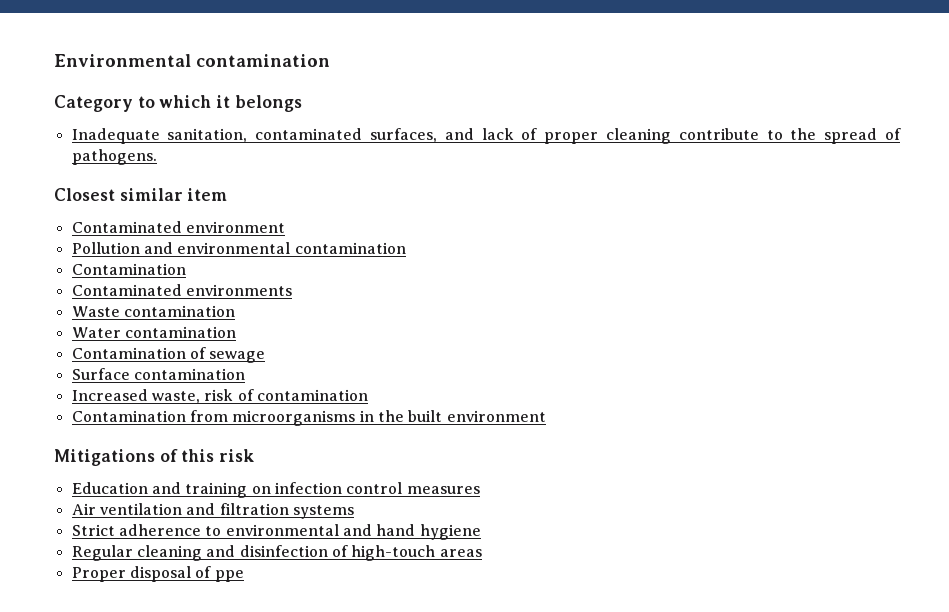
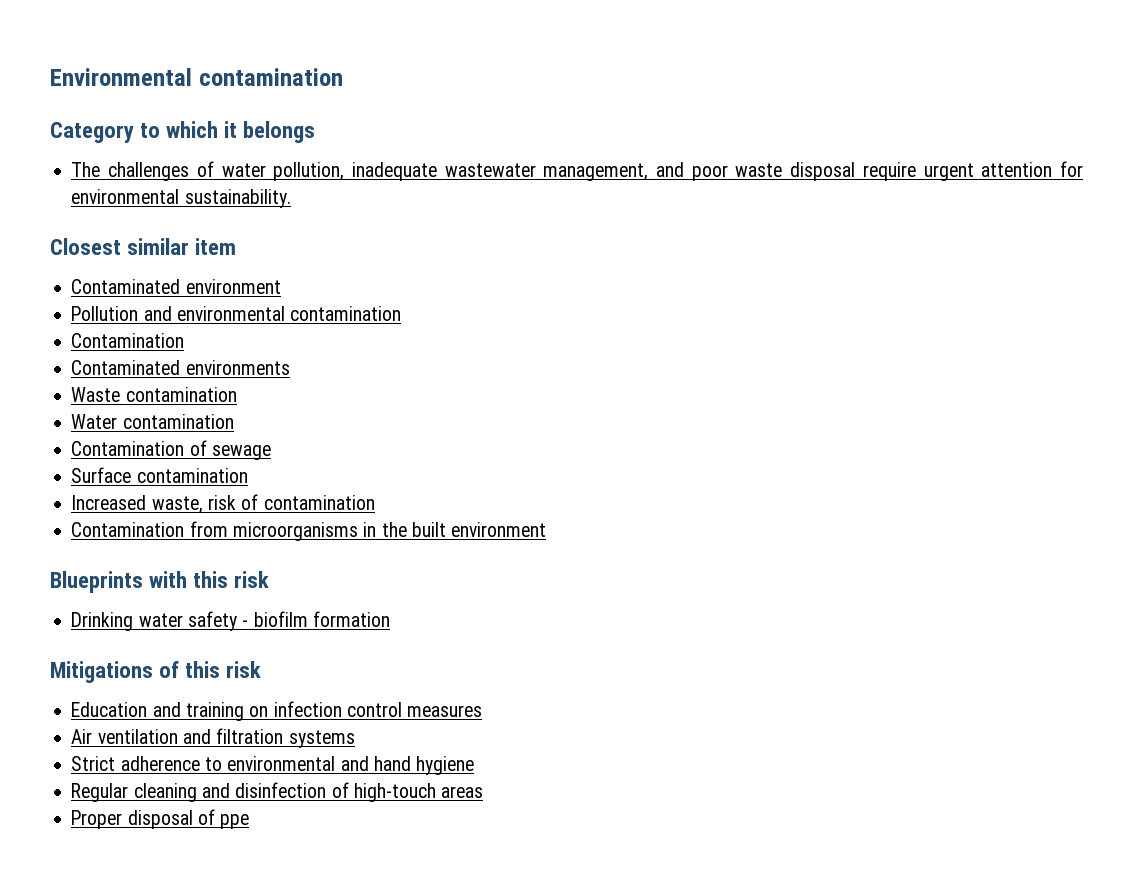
- Inadequate sanitation, contaminated surfaces, and lack of proper cleaning contribute to the spread of pathogens.
+ The challenges of water pollution, inadequate wastewater management, and poor waste disposal require urgent attention for environmental sustainability.
+ Blueprints with this risk
+ Drinking water safety - biofilm formation

